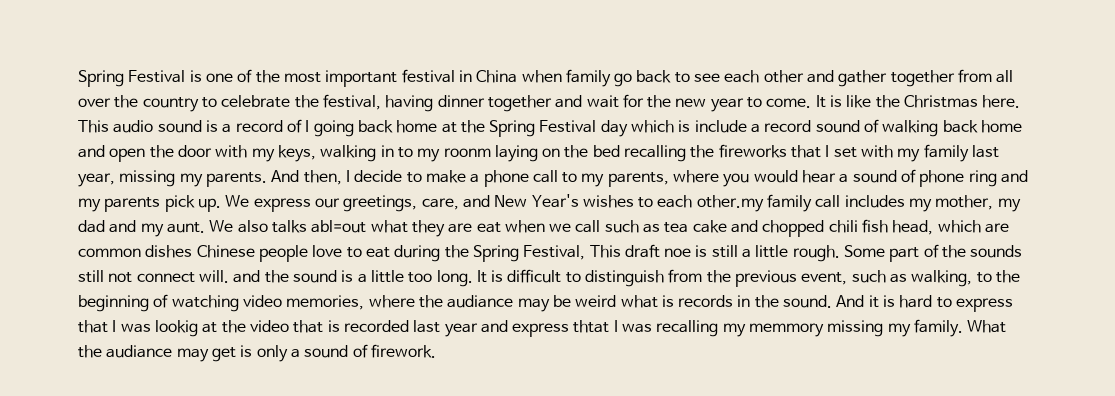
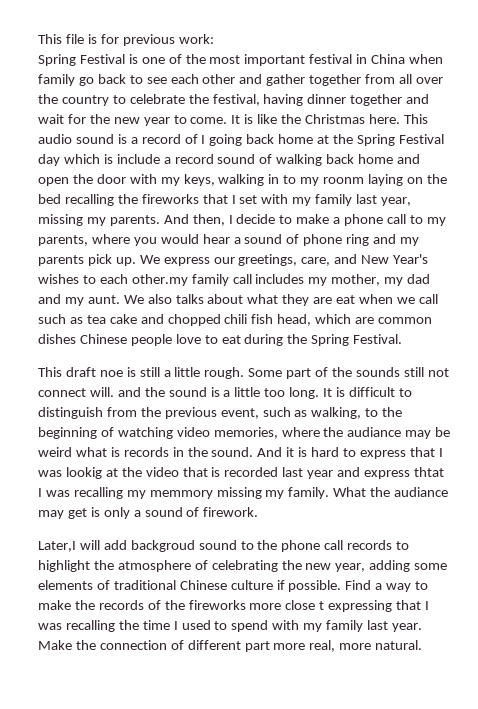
+ This file is for previous work:
- We also talks abl=out what they are eat when we call such as tea cake and chopped chili fish head, which are common dishes Chinese people love to eat during the Spring Festival, This draft noe is still a little rough.
+ We also talks about what they are eat when we call such as tea cake and chopped chili fish head, which are common dishes Chinese people love to eat during the Spring Festival.
+ This draft noe is still a little rough.
+ Later,I will add backgroud sound to the phone call records to highlight the atmosphere of celebrating the new year, adding some elements of traditional Chinese culture if possible. Find a way to make the records of the fireworks more close t expressing that I was recalling the time I used to spend with my family last year. Make the connection of different part more real, more natural.

